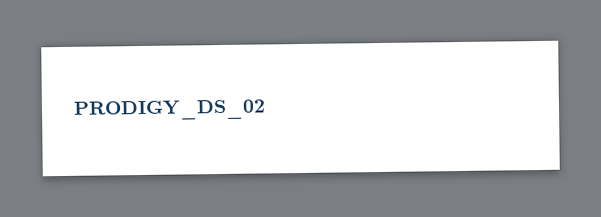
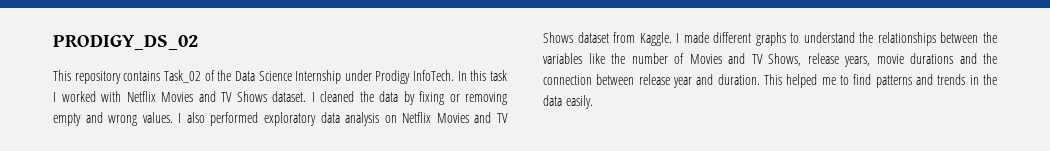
+ This repository contains Task_02 of the Data Science Internship under Prodigy InfoTech. In this task I worked with Netflix Movies and TV Shows dataset. I cleaned the data by fixing or removing empty and wrong values. I also performed exploratory data analysis on Netflix Movies and TV Shows dataset from Kaggle. I made different graphs to understand the relationships between the variables like the number of Movies and TV Shows, release years, movie durations and the connection between release year and duration. This helped me to find patterns and trends in the data easily.

